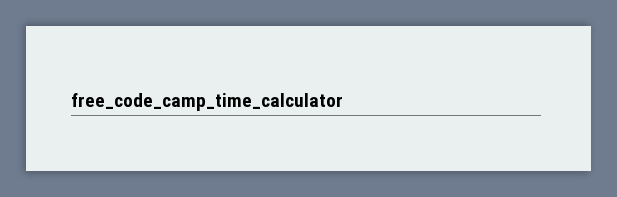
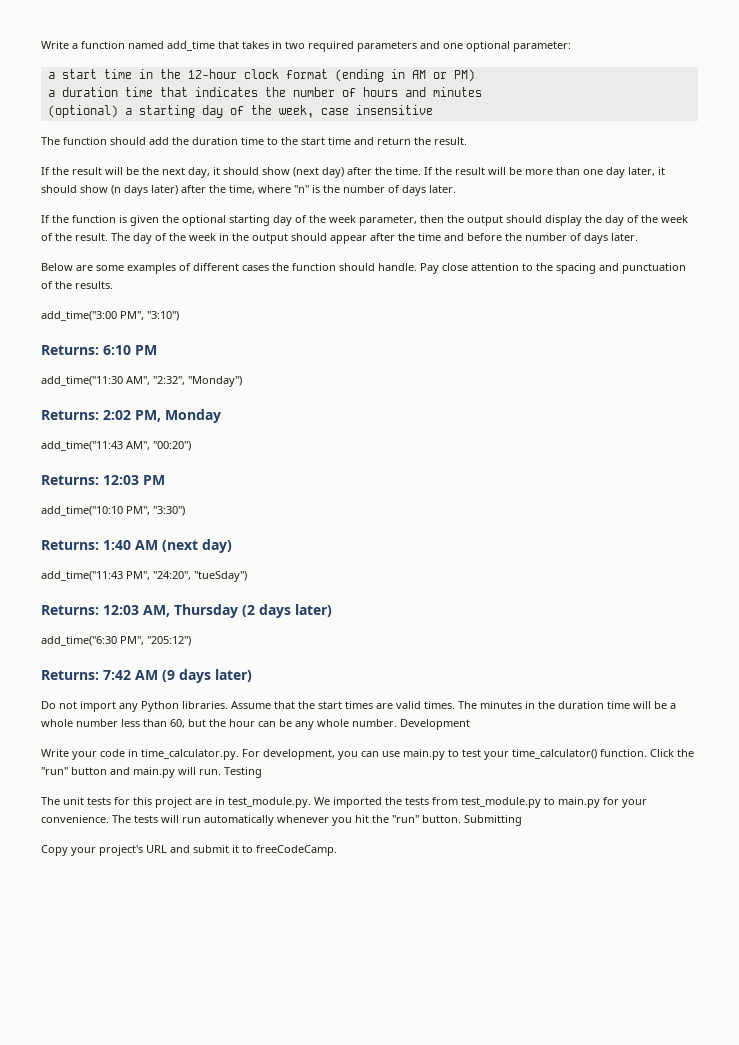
- free_code_camp_time_calculator
+ Write a function named add_time that takes in two required parameters and one optional parameter:
+ a start time in the 12-hour clock format (ending in AM or PM)
+ a duration time that indicates the number of hours and minutes
+ (optional) a starting day of the week, case insensitive
+ The function should add the duration time to the start time and return the result.
+ If the result will be the next day, it should show (next day) after the time. If the result will be more than one day later, it should show (n days later) after the time, where "n" is the number of days later.
+ If the function is given the optional starting day of the week parameter, then the output should display the day of the week of the result. The day of the week in the output should appear after the time and before the number of days later.
+ Below are some examples of different cases the function should handle. Pay close attention to the spacing and punctuation of the results.
+ add_time("3:00 PM", "3:10")
+ Returns: 6:10 PM
+ add_time("11:30 AM", "2:32", "Monday")
+ Returns: 2:02 PM, Monday
+ add_time("11:43 AM", "00:20")
+ Returns: 12:03 PM
+ add_time("10:10 PM", "3:30")
+ Returns: 1:40 AM (next day)
+ add_time("11:43 PM", "24:20", "tueSday")
+ Returns: 12:03 AM, Thursday (2 days later)
+ add_time("6:30 PM", "205:12")
+ Returns: 7:42 AM (9 days later)
+ Do not import any Python libraries. Assume that the start times are valid times. The minutes in the duration time will be a whole number less than 60, but the hour can be any whole number. Development
+ Write your code in time_calculator.py. For development, you can use main.py to test your time_calculator() function. Click the "run" button and main.py will run. Testing
+ The unit tests for this project are in test_module.py. We imported the tests from test_module.py to main.py for your convenience. The tests will run automatically whenever you hit the "run" button. Submitting
+ Copy your project's URL and submit it to freeCodeCamp.

